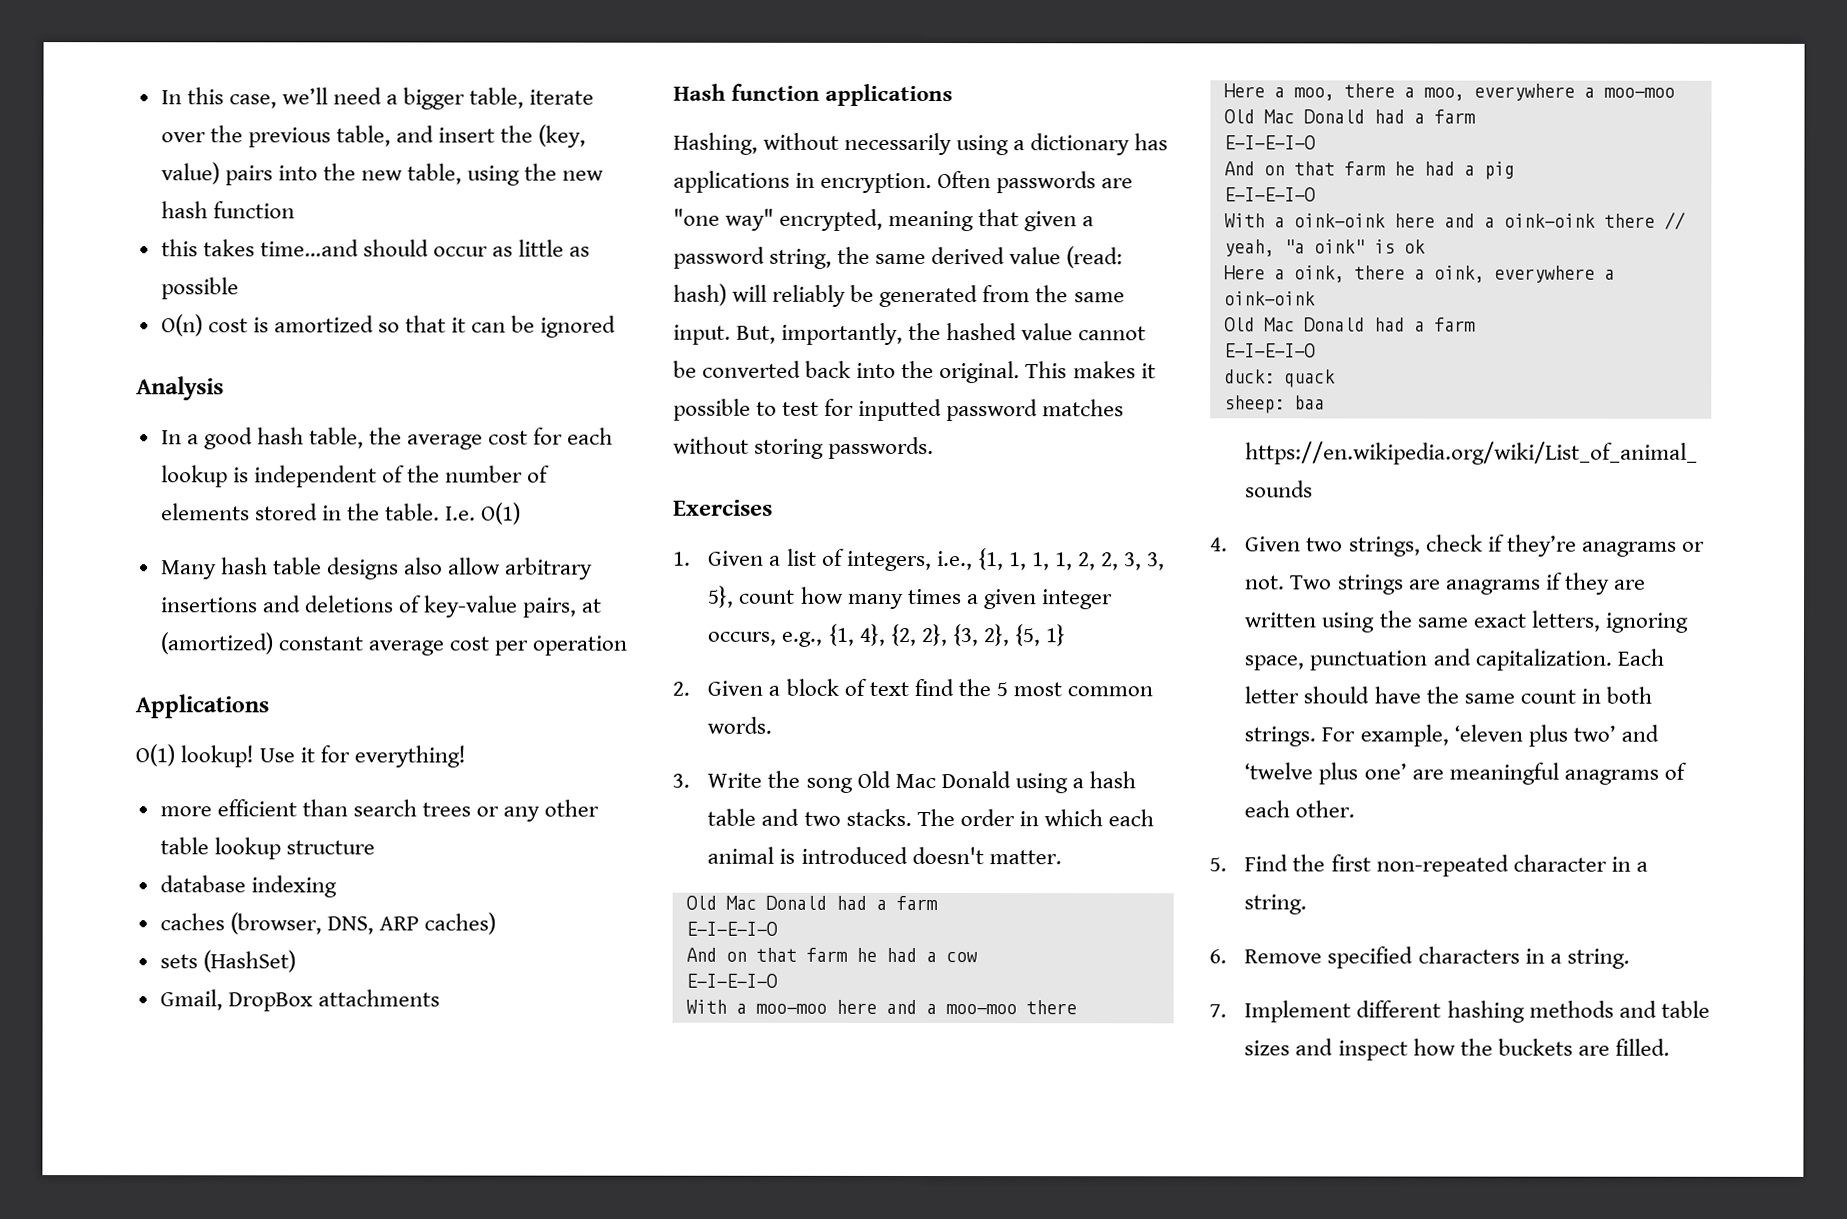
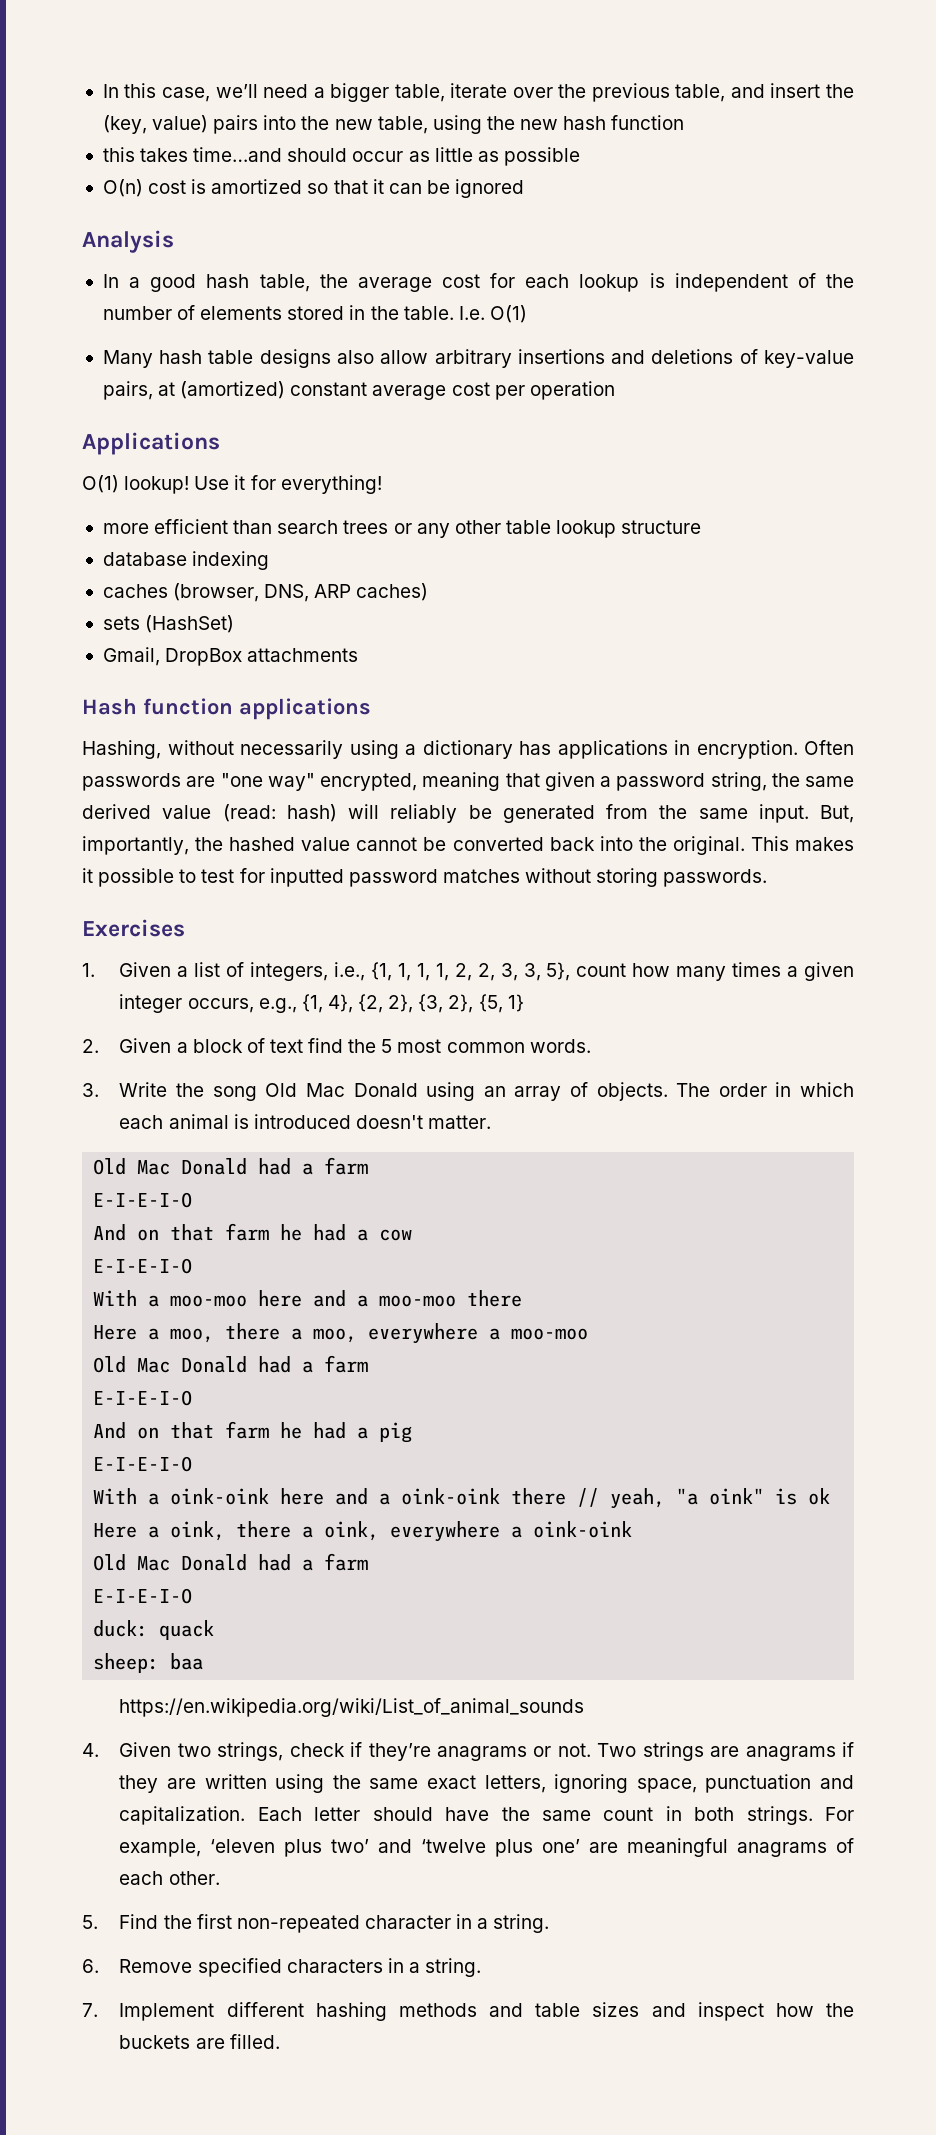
- 3. Write the song Old Mac Donald using a hash table and two stacks.
+ 3. Write the song Old Mac Donald using an array of objects.

